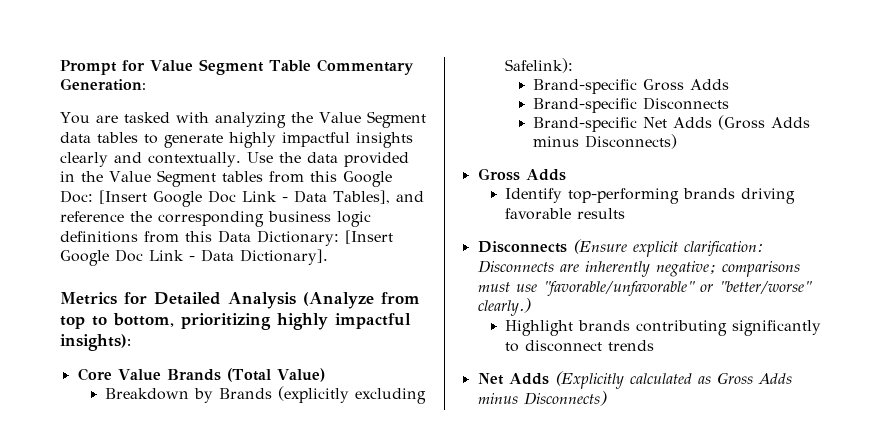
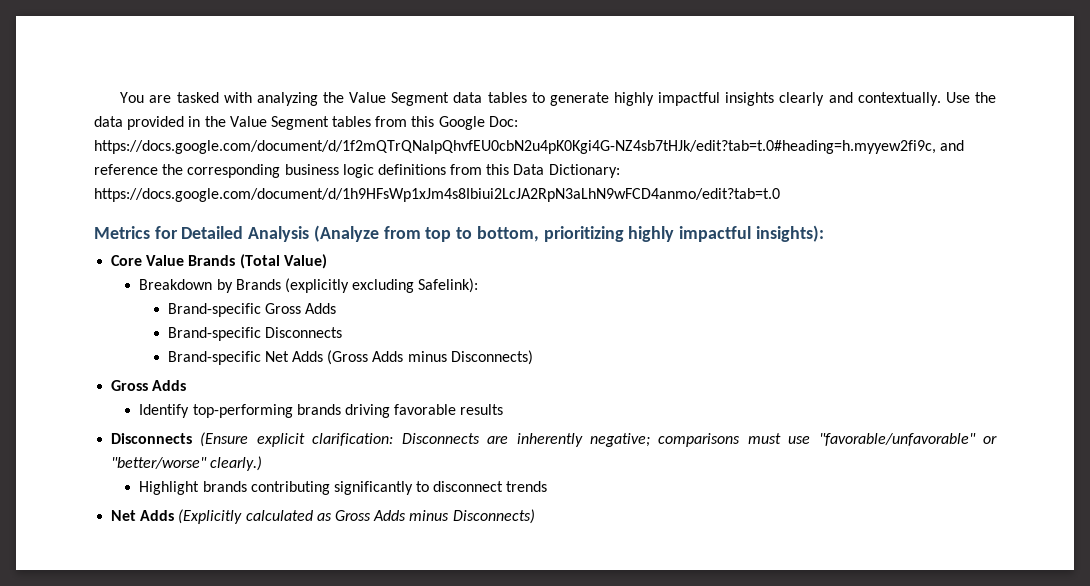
- Prompt for Value Segment Table Commentary Generation:
- Use the data provided in the Value Segment tables from this Google Doc: [Insert Google Doc Link - Data Tables], and reference the corresponding business logic definitions from this Data Dictionary: [Insert Google Doc Link - Data Dictionary].
+ Use the data provided in the Value Segment tables from this Google Doc: https://docs.google.com/document/d/1f2mQTrQNaIpQhvfEU0cbN2u4pK0Kgi4G-NZ4sb7tHJk/edit?tab=t.0#heading=h.myyew2fi9c, and reference the corresponding business logic definitions from this Data Dictionary: https://docs.google.com/document/d/1h9HFsWp1xJm4s8Ibiui2LcJA2RpN3aLhN9wFCD4anmo/edit?tab=t.0

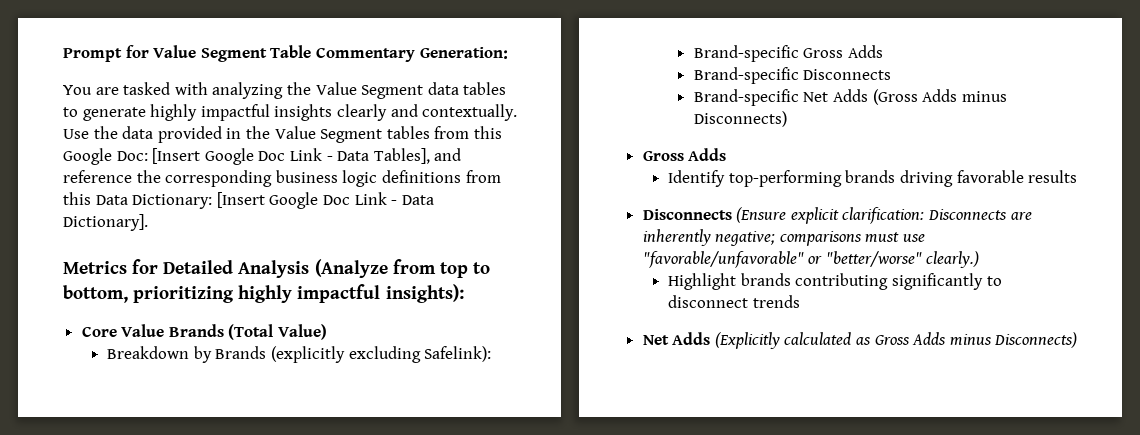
+ Prompt for Value Segment Table Commentary Generation:
- Use the data provided in the Value Segment tables from this Google Doc: https://docs.google.com/document/d/1f2mQTrQNaIpQhvfEU0cbN2u4pK0Kgi4G-NZ4sb7tHJk/edit?tab=t.0#heading=h.myyew2fi9c, and reference the corresponding business logic definitions from this Data Dictionary: https://docs.google.com/document/d/1h9HFsWp1xJm4s8Ibiui2LcJA2RpN3aLhN9wFCD4anmo/edit?tab=t.0
+ Use the data provided in the Value Segment tables from this Google Doc: [Insert Google Doc Link - Data Tables], and reference the corresponding business logic definitions from this Data Dictionary: [Insert Google Doc Link - Data Dictionary].

